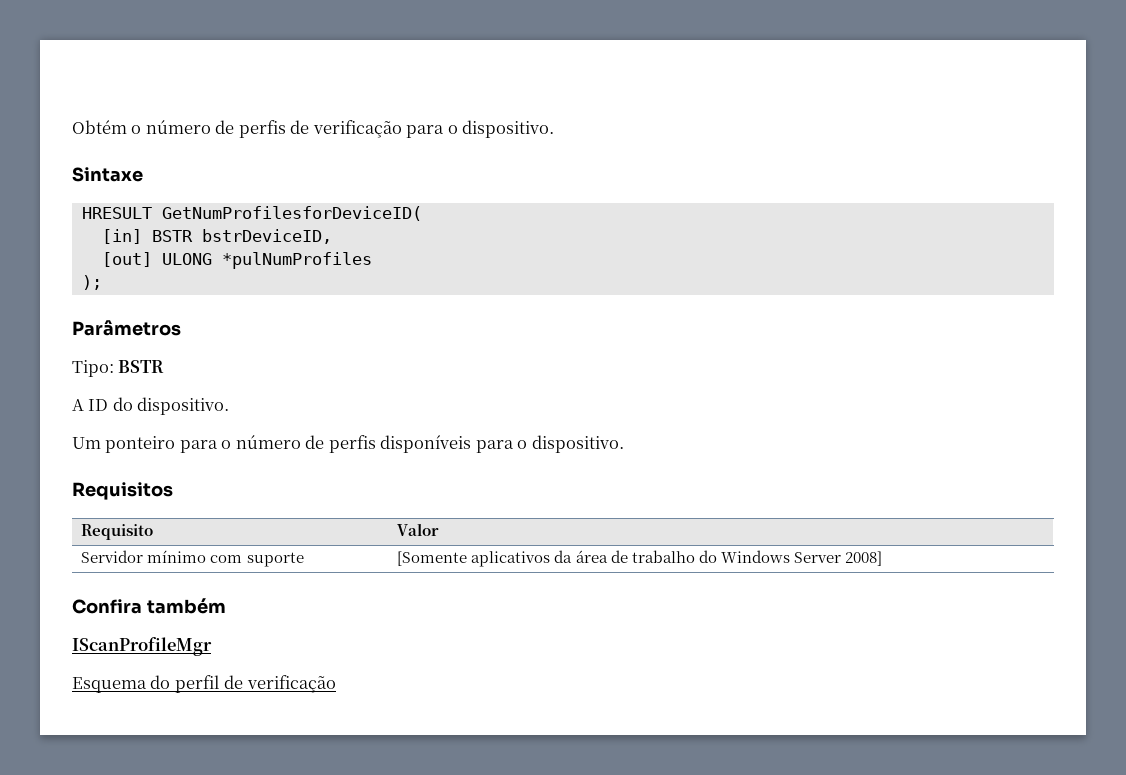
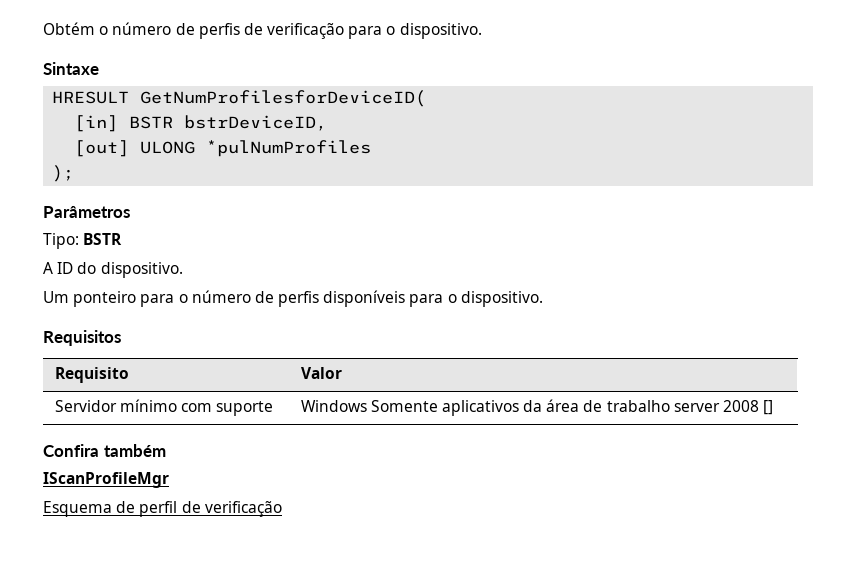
- Servidor mínimo com suporte | [Somente aplicativos da área de trabalho do Windows Server 2008]
+ Servidor mínimo com suporte | Windows Somente aplicativos da área de trabalho server 2008 []
- Esquema do perfil de verificação
+ Esquema de perfil de verificação

